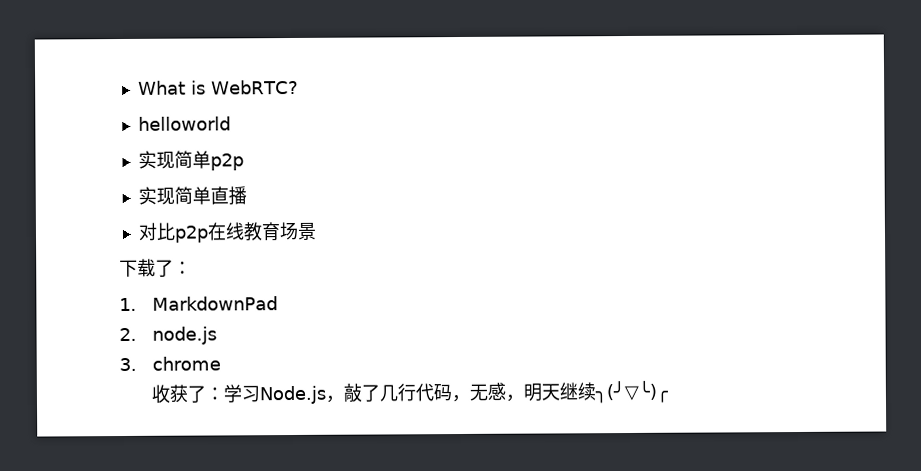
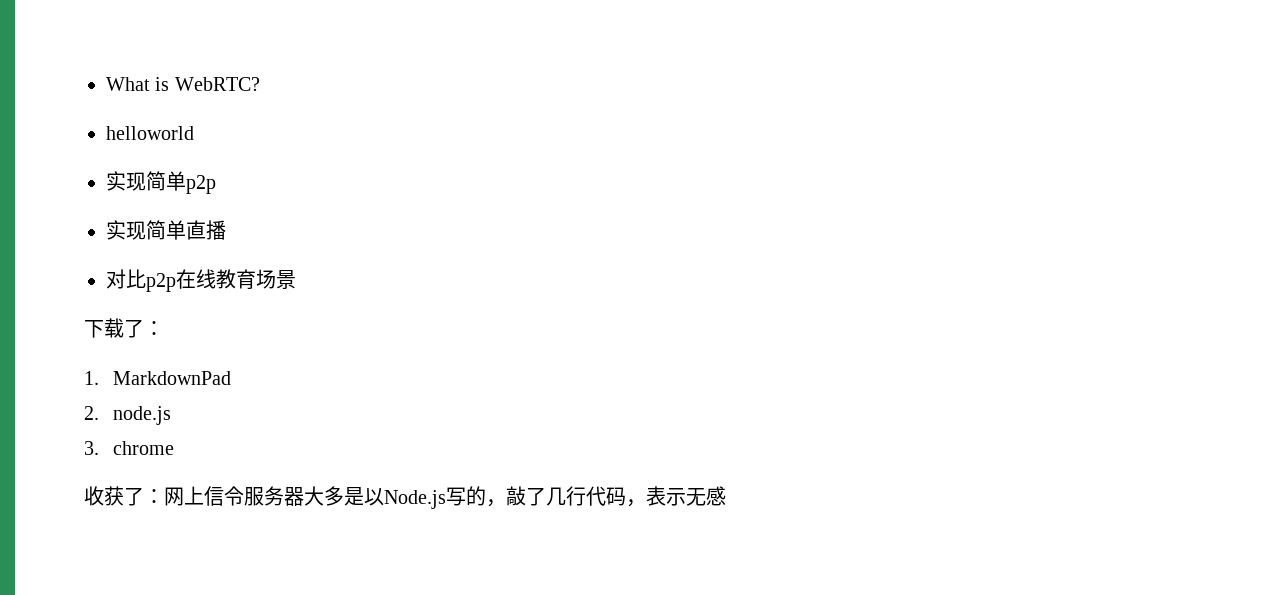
- 收获了：学习Node.js，敲了几行代码，无感，明天继续╮(╯▽╰)╭
+ 收获了：网上信令服务器大多是以Node.js写的，敲了几行代码，表示无感

